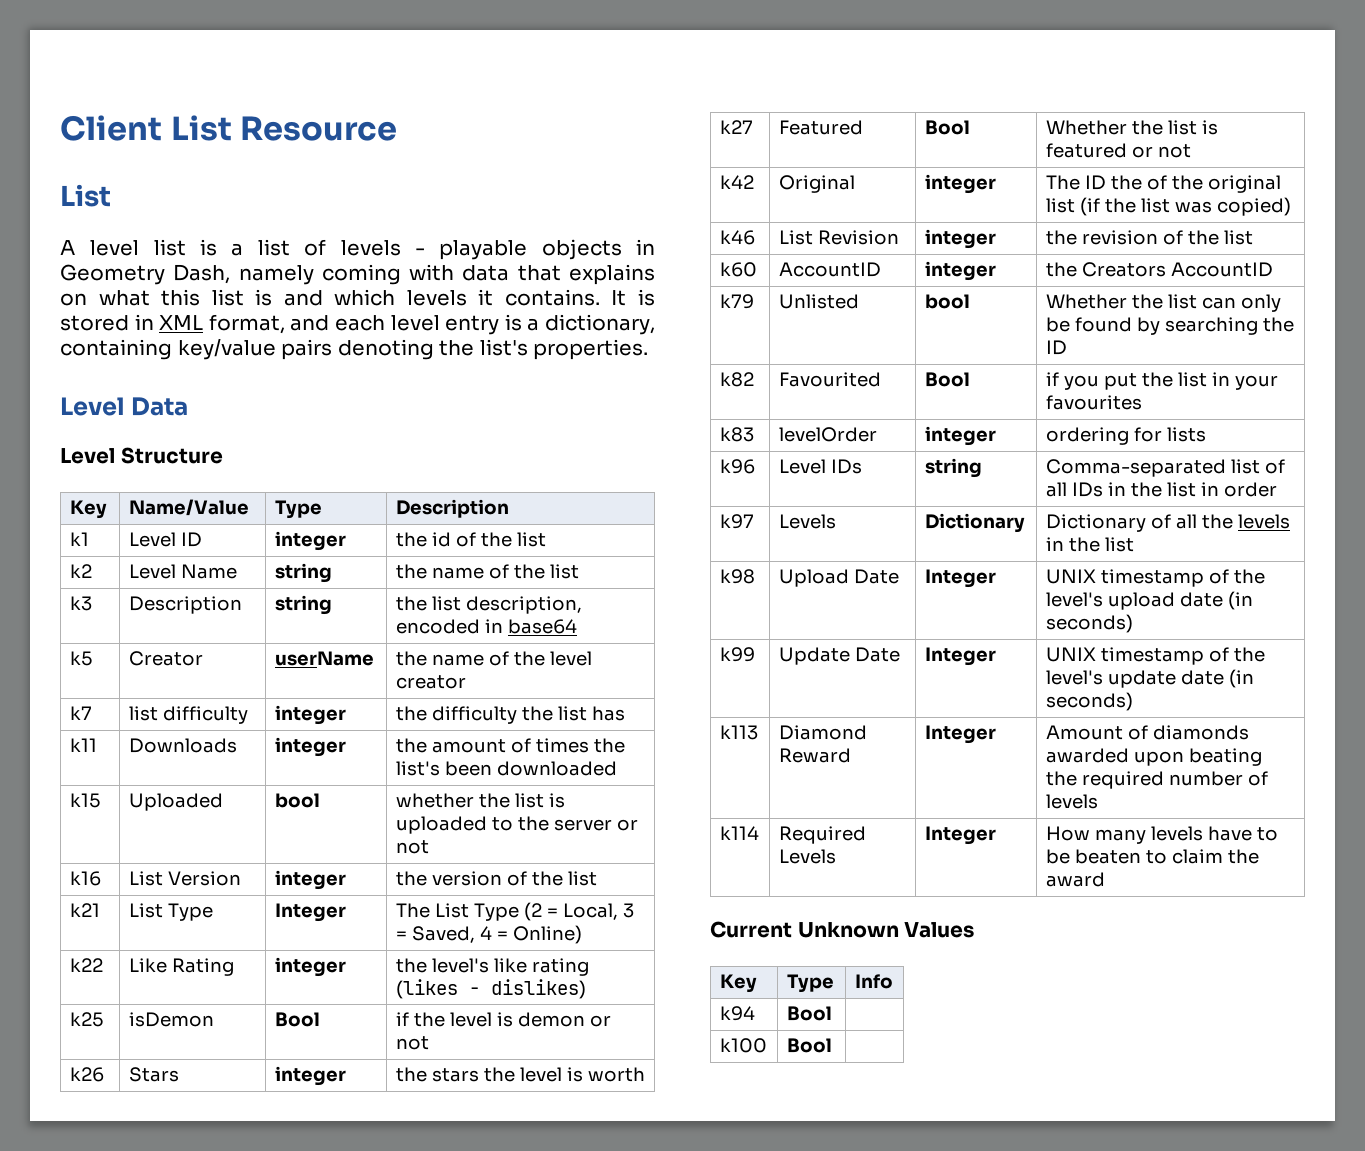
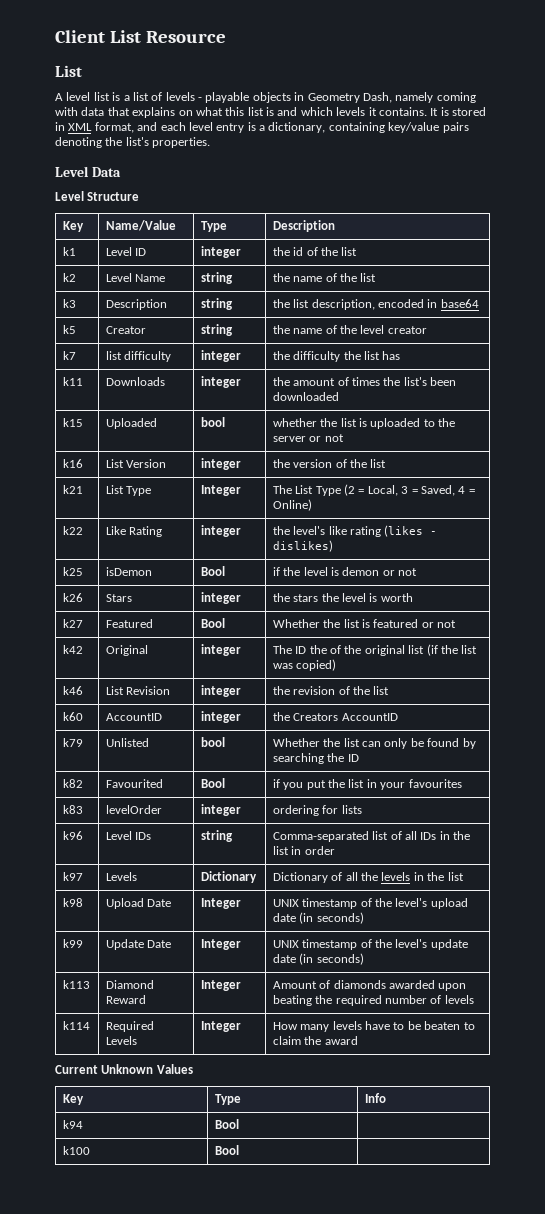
- k5 | Creator | userName | the name of the level creator
+ k5 | Creator | string | the name of the level creator

